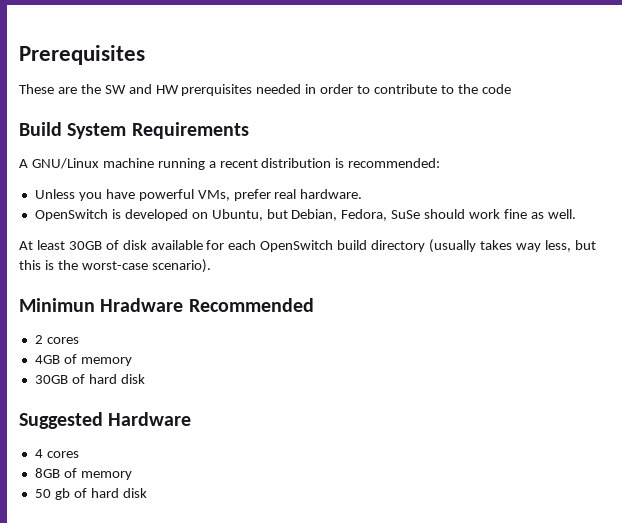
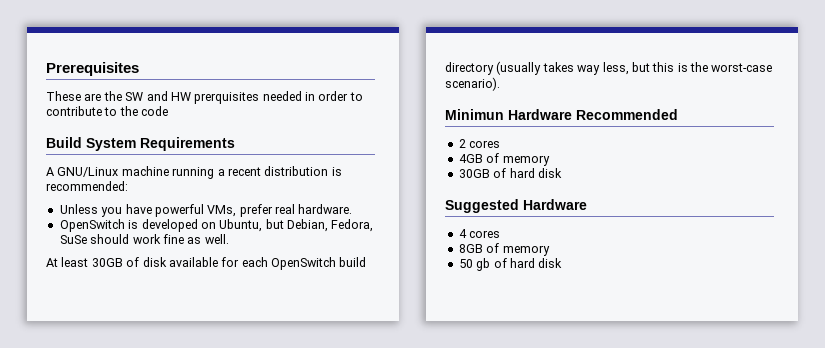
- Minimun Hradware Recommended
+ Minimun Hardware Recommended

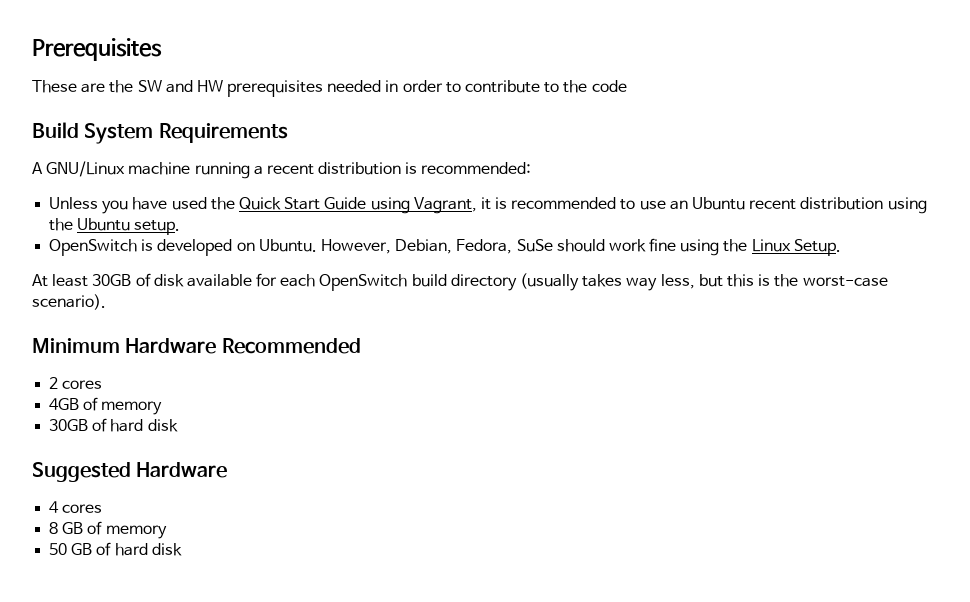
- These are the SW and HW prerquisites needed in order to contribute to the code
+ These are the SW and HW prerequisites needed in order to contribute to the code
- Unless you have powerful VMs, prefer real hardware.
+ Unless you have used the Quick Start Guide using Vagrant, it is recommended to use an Ubuntu recent distribution using the Ubuntu setup.
- OpenSwitch is developed on Ubuntu, but Debian, Fedora, SuSe should work fine as well.
+ OpenSwitch is developed on Ubuntu. However, Debian, Fedora, SuSe should work fine using the Linux Setup.
- Minimun Hardware Recommended
+ Minimum Hardware Recommended
- 8GB of memory
+ 8 GB of memory
- 50 gb of hard disk
+ 50 GB of hard disk

